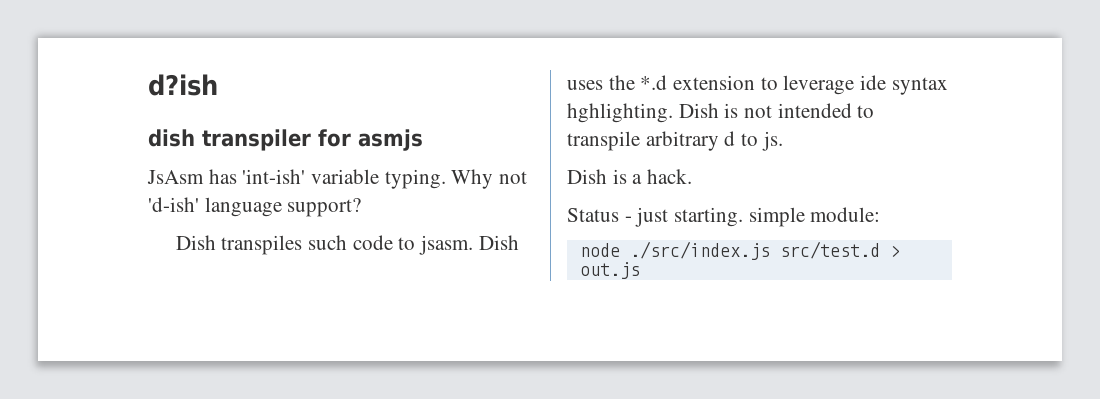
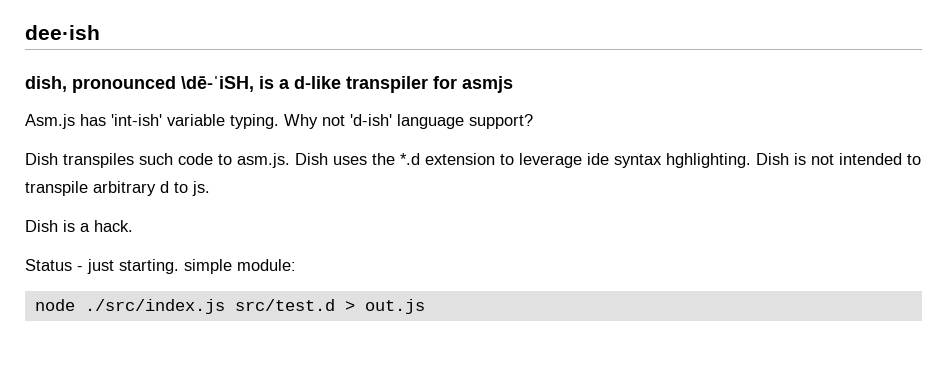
- d?ish
- dish transpiler for asmjs
+ dee·ish
+ dish, pronounced \dē-ˈiSH, is a d-like transpiler for asmjs
- JsAsm has 'int-ish' variable typing.
+ Asm.js has 'int-ish' variable typing.
- Dish transpiles such code to jsasm. Dish uses the *.d extension to leverage ide syntax hghlighting.
+ Dish transpiles such code to asm.js. Dish uses the *.d extension to leverage ide syntax hghlighting.

